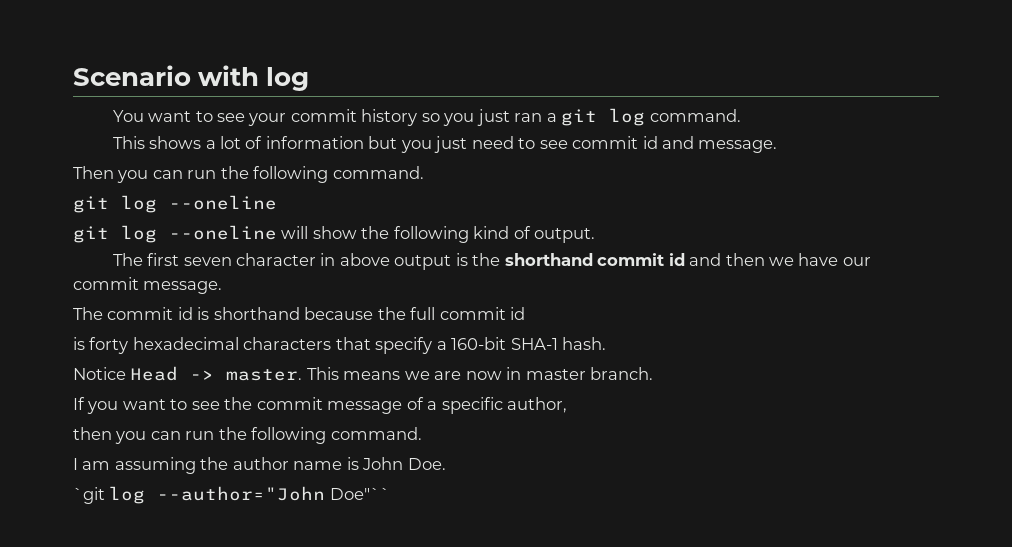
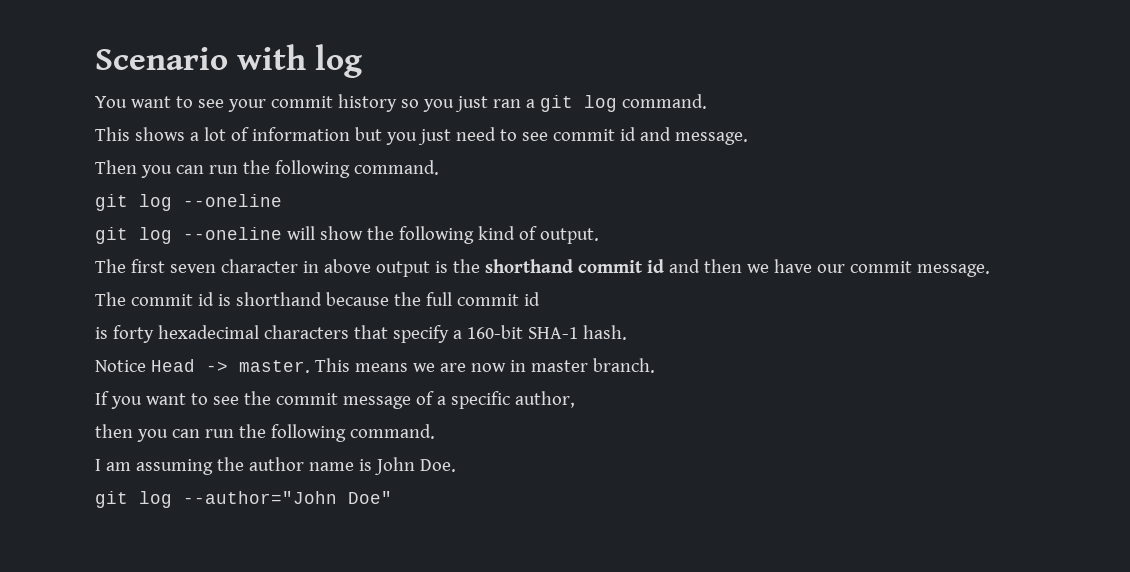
- `git log --author="John Doe"``
+ git log --author="John Doe"

